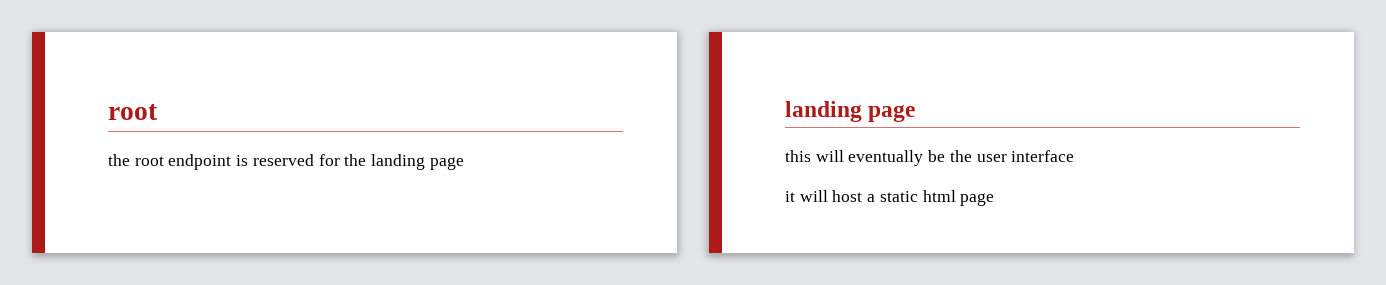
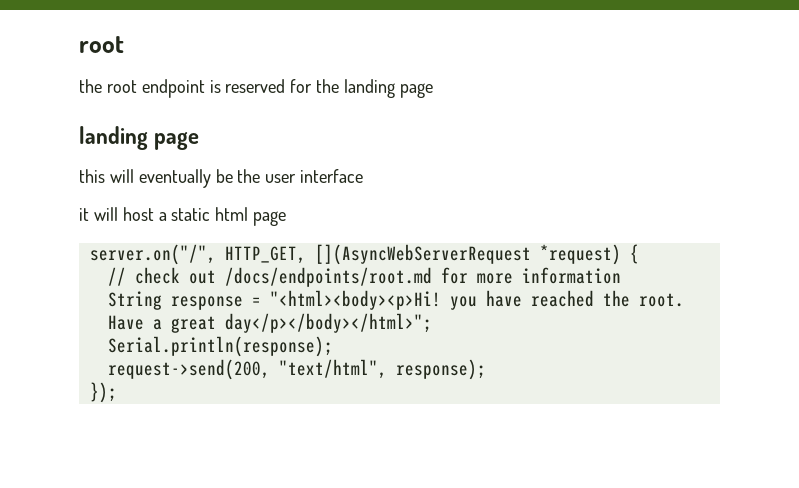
+ server.on("/", HTTP_GET, [](AsyncWebServerRequest *request) {
+ // check out /docs/endpoints/root.md for more information
+ String response = "<html><body><p>Hi! you have reached the root. Have a great day</p></body></html>";
+ Serial.println(response);
+ request->send(200, "text/html", response);
+ });

